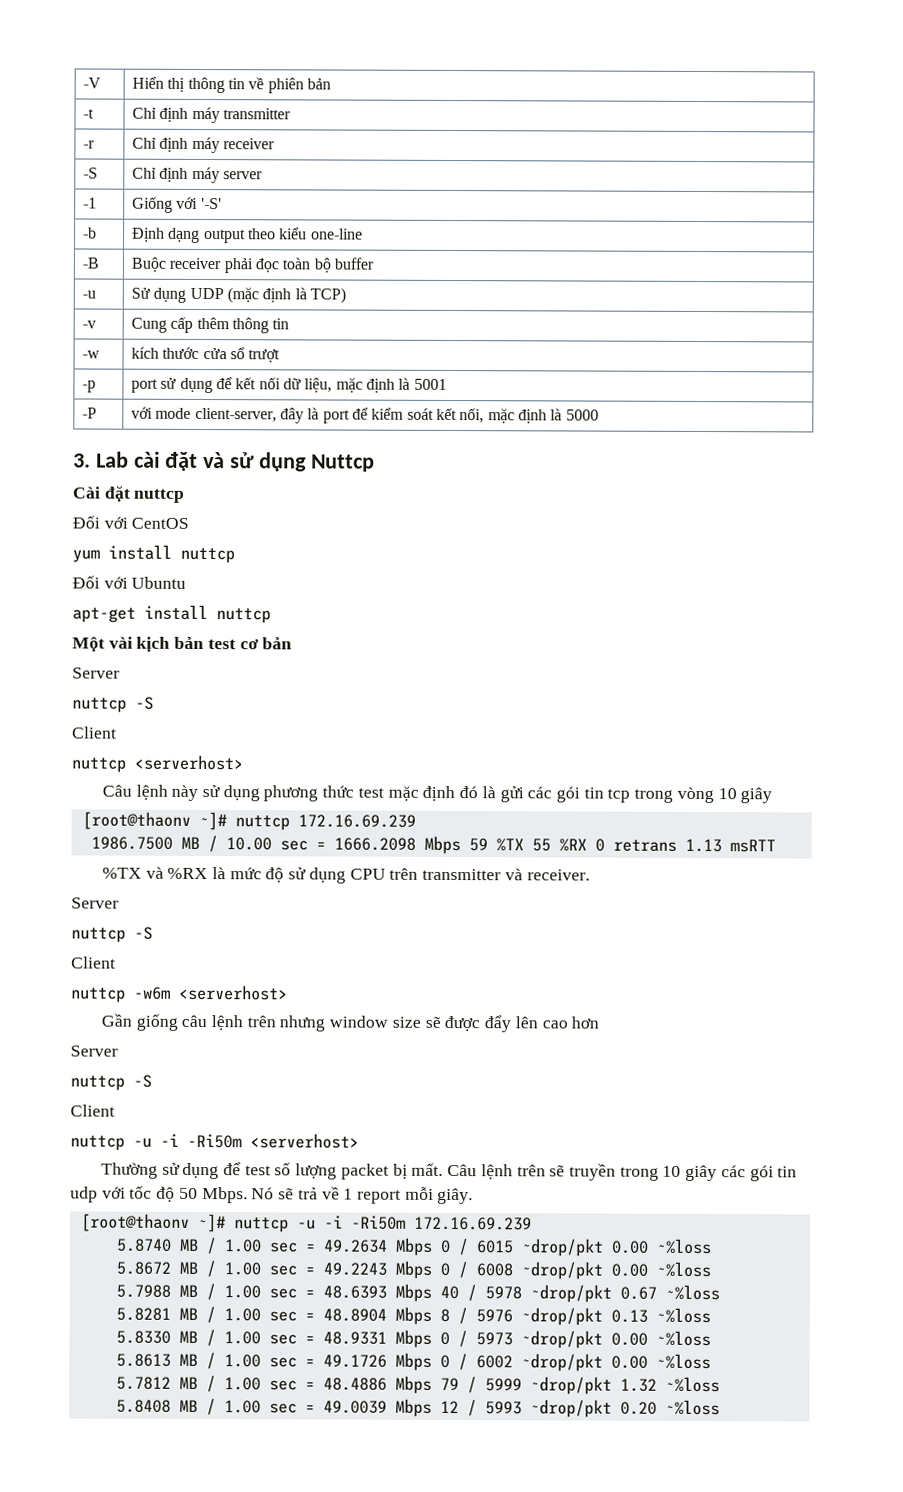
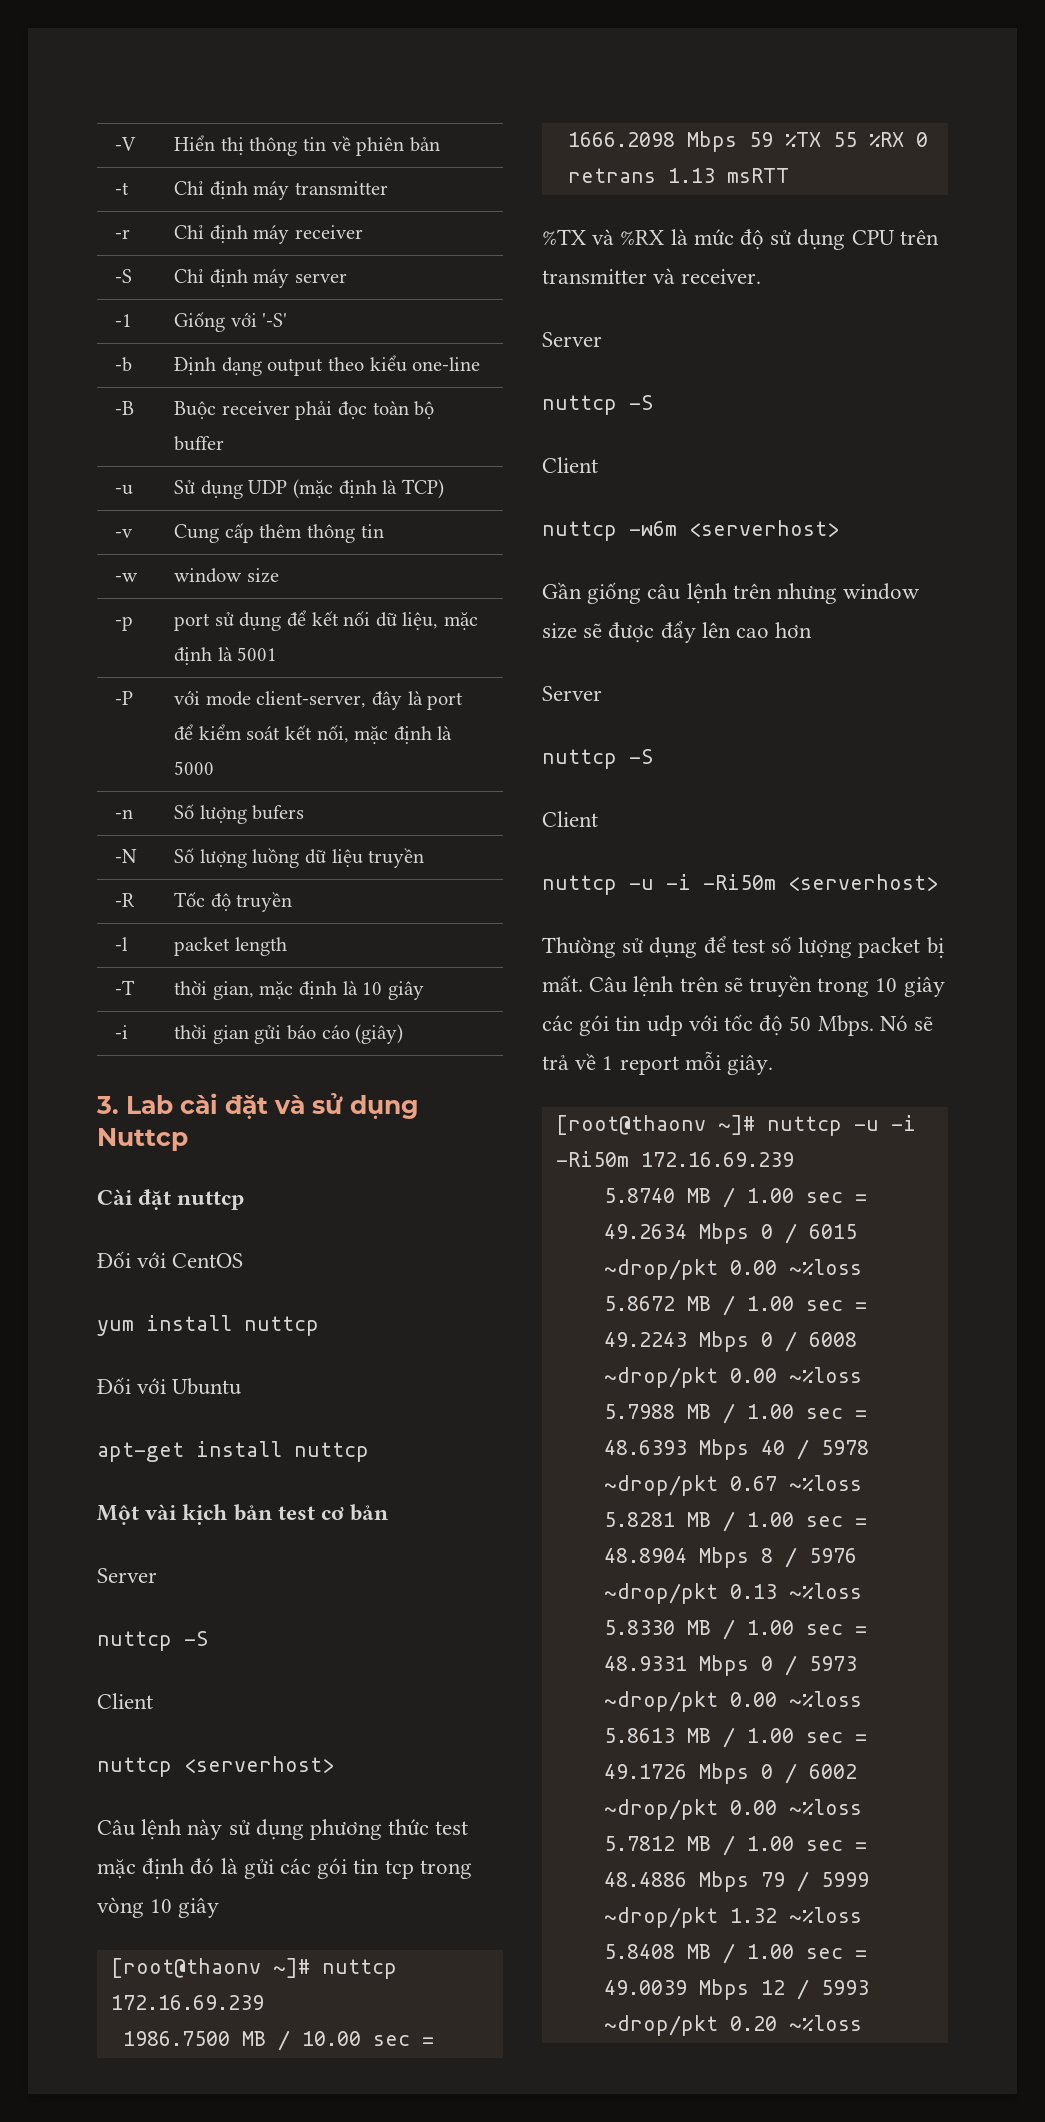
- -w | kích thước cửa sổ trượt
+ -w | window size
+ -n | Số lượng bufers
+ -N | Số lượng luồng dữ liệu truyền
+ -R | Tốc độ truyền
+ -l | packet length
+ -T | thời gian, mặc định là 10 giây
+ -i | thời gian gửi báo cáo (giây)

